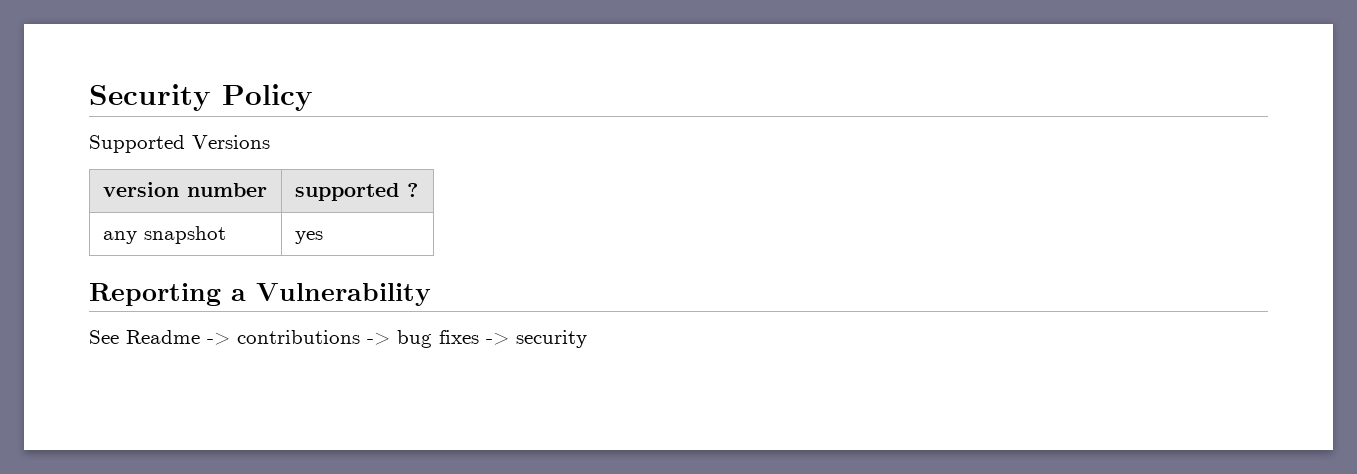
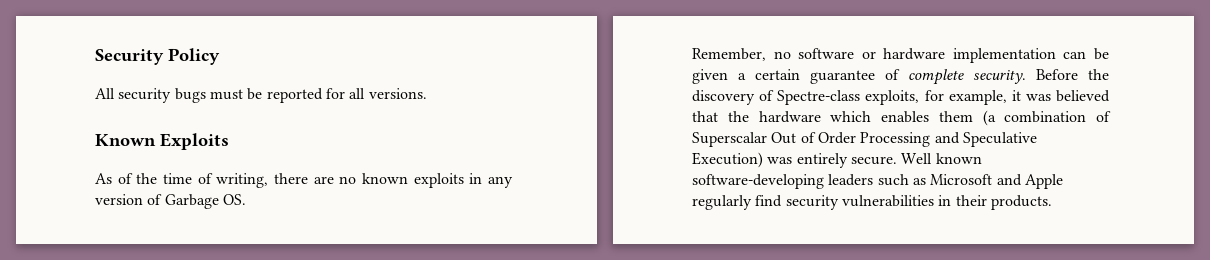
- Supported Versions
- version number | supported ?
- any snapshot | yes
- Reporting a Vulnerability
- See Readme -> contributions -> bug fixes -> security
+ All security bugs must be reported for all versions.
+ Known Exploits
+ As of the time of writing, there are no known exploits in any version of Garbage OS.
+ Remember, no software or hardware implementation can be given a certain guarantee of complete security. Before the discovery of Spectre-class exploits, for example, it was believed that the hardware which enables them (a combination of Superscalar Out of Order Processing and Speculative Execution) was entirely secure. Well known software-developing leaders such as Microsoft and Apple regularly find security vulnerabilities in their products.

